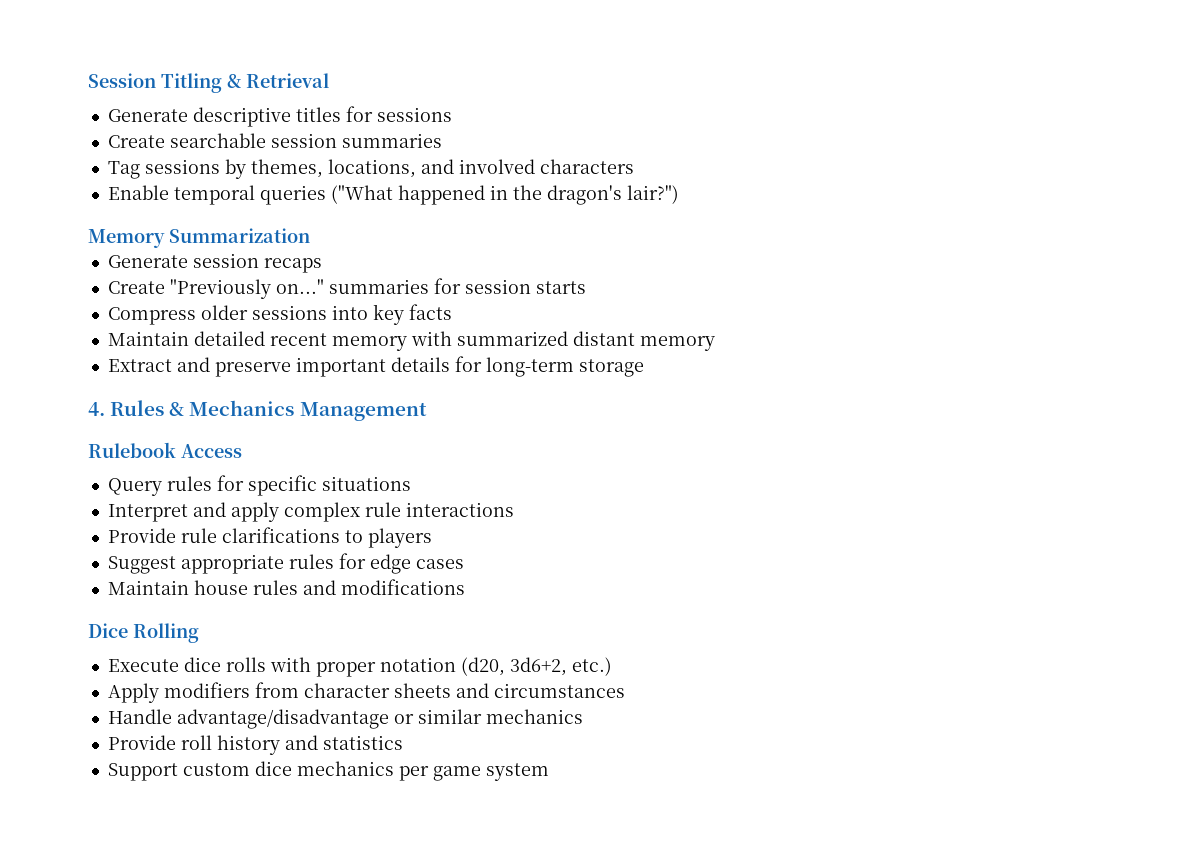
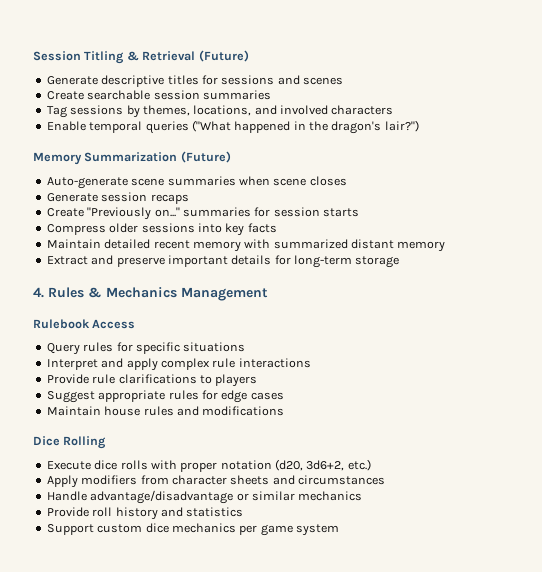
- Session Titling & Retrieval
+ Session Titling & Retrieval (Future)
- Generate descriptive titles for sessions
+ Generate descriptive titles for sessions and scenes
- Memory Summarization
+ Memory Summarization (Future)
+ Auto-generate scene summaries when scene closes

